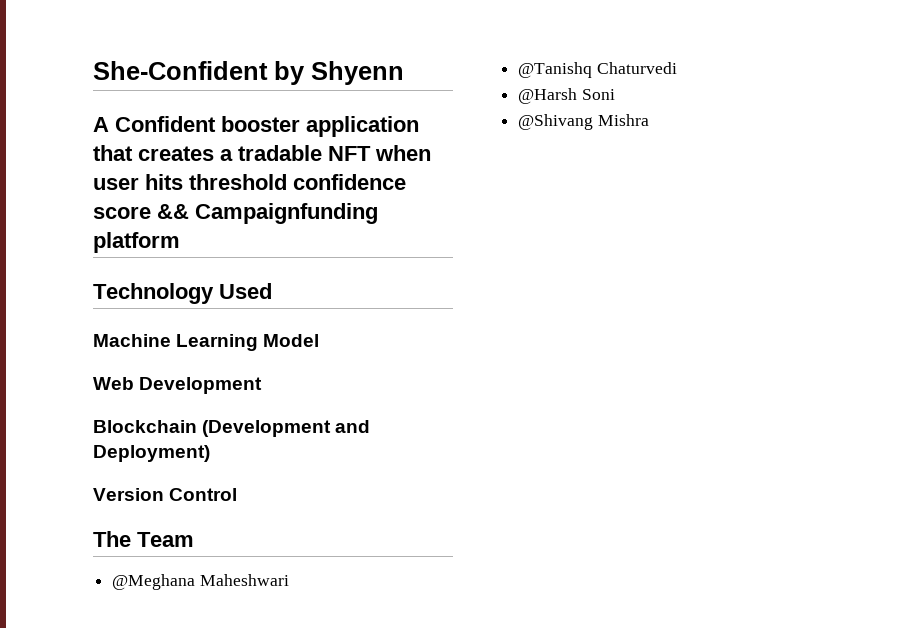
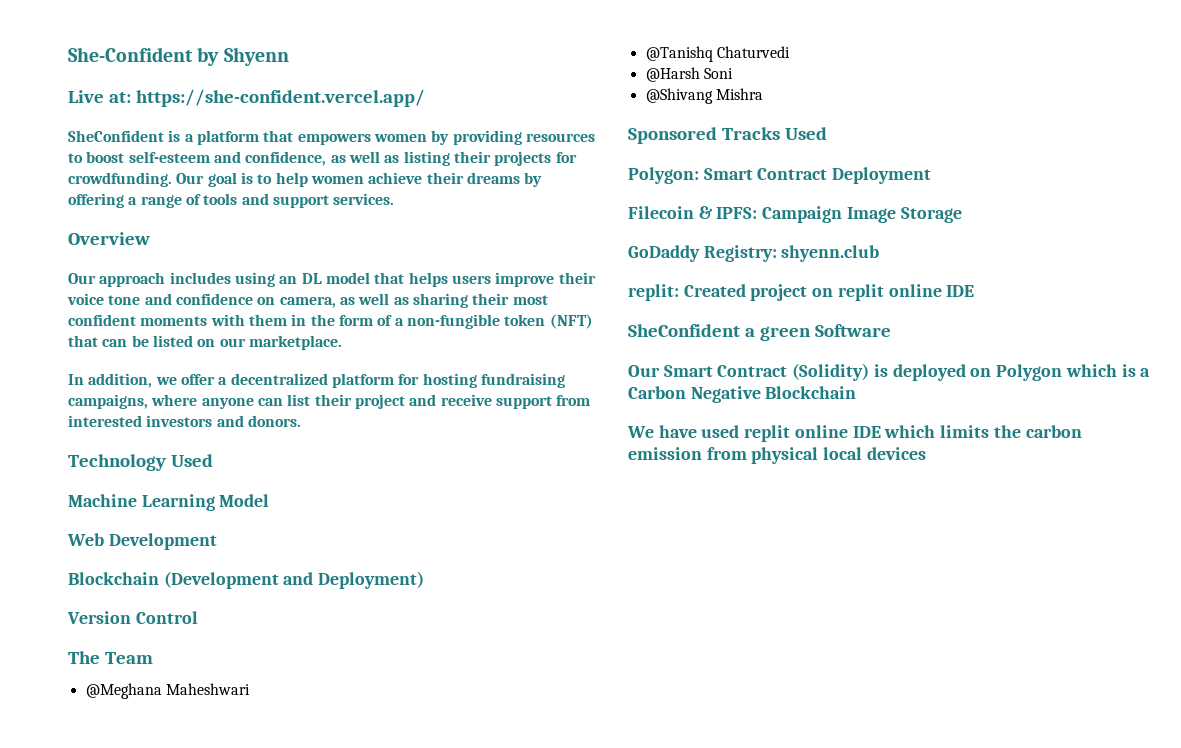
- A Confident booster application that creates a tradable NFT when user hits threshold confidence score && Campaignfunding platform
+ Live at: https://she-confident.vercel.app/
+ SheConfident is a platform that empowers women by providing resources to boost self-esteem and confidence, as well as listing their projects for crowdfunding. Our goal is to help women achieve their dreams by offering a range of tools and support services.
+ Overview
+ Our approach includes using an DL model that helps users improve their voice tone and confidence on camera, as well as sharing their most confident moments with them in the form of a non-fungible token (NFT) that can be listed on our marketplace.
+ In addition, we offer a decentralized platform for hosting fundraising campaigns, where anyone can list their project and receive support from interested investors and donors.
+ Sponsored Tracks Used
+ Polygon: Smart Contract Deployment
+ Filecoin & IPFS: Campaign Image Storage
+ GoDaddy Registry: shyenn.club
+ replit: Created project on replit online IDE
+ SheConfident a green Software
+ Our Smart Contract (Solidity) is deployed on Polygon which is a Carbon Negative Blockchain
+ We have used replit online IDE which limits the carbon emission from physical local devices

